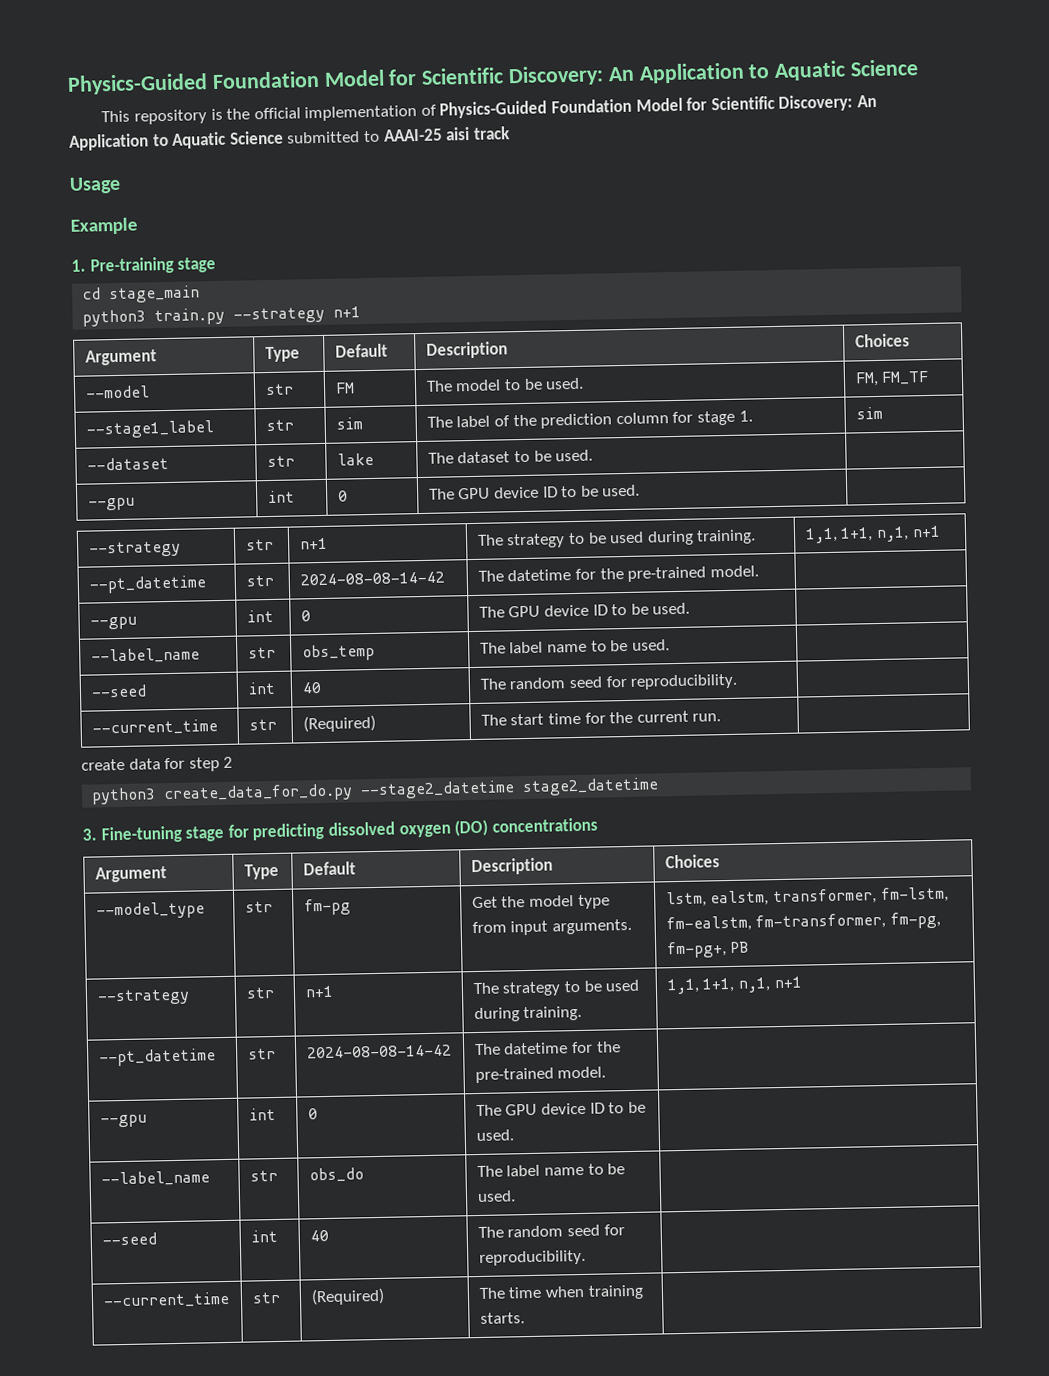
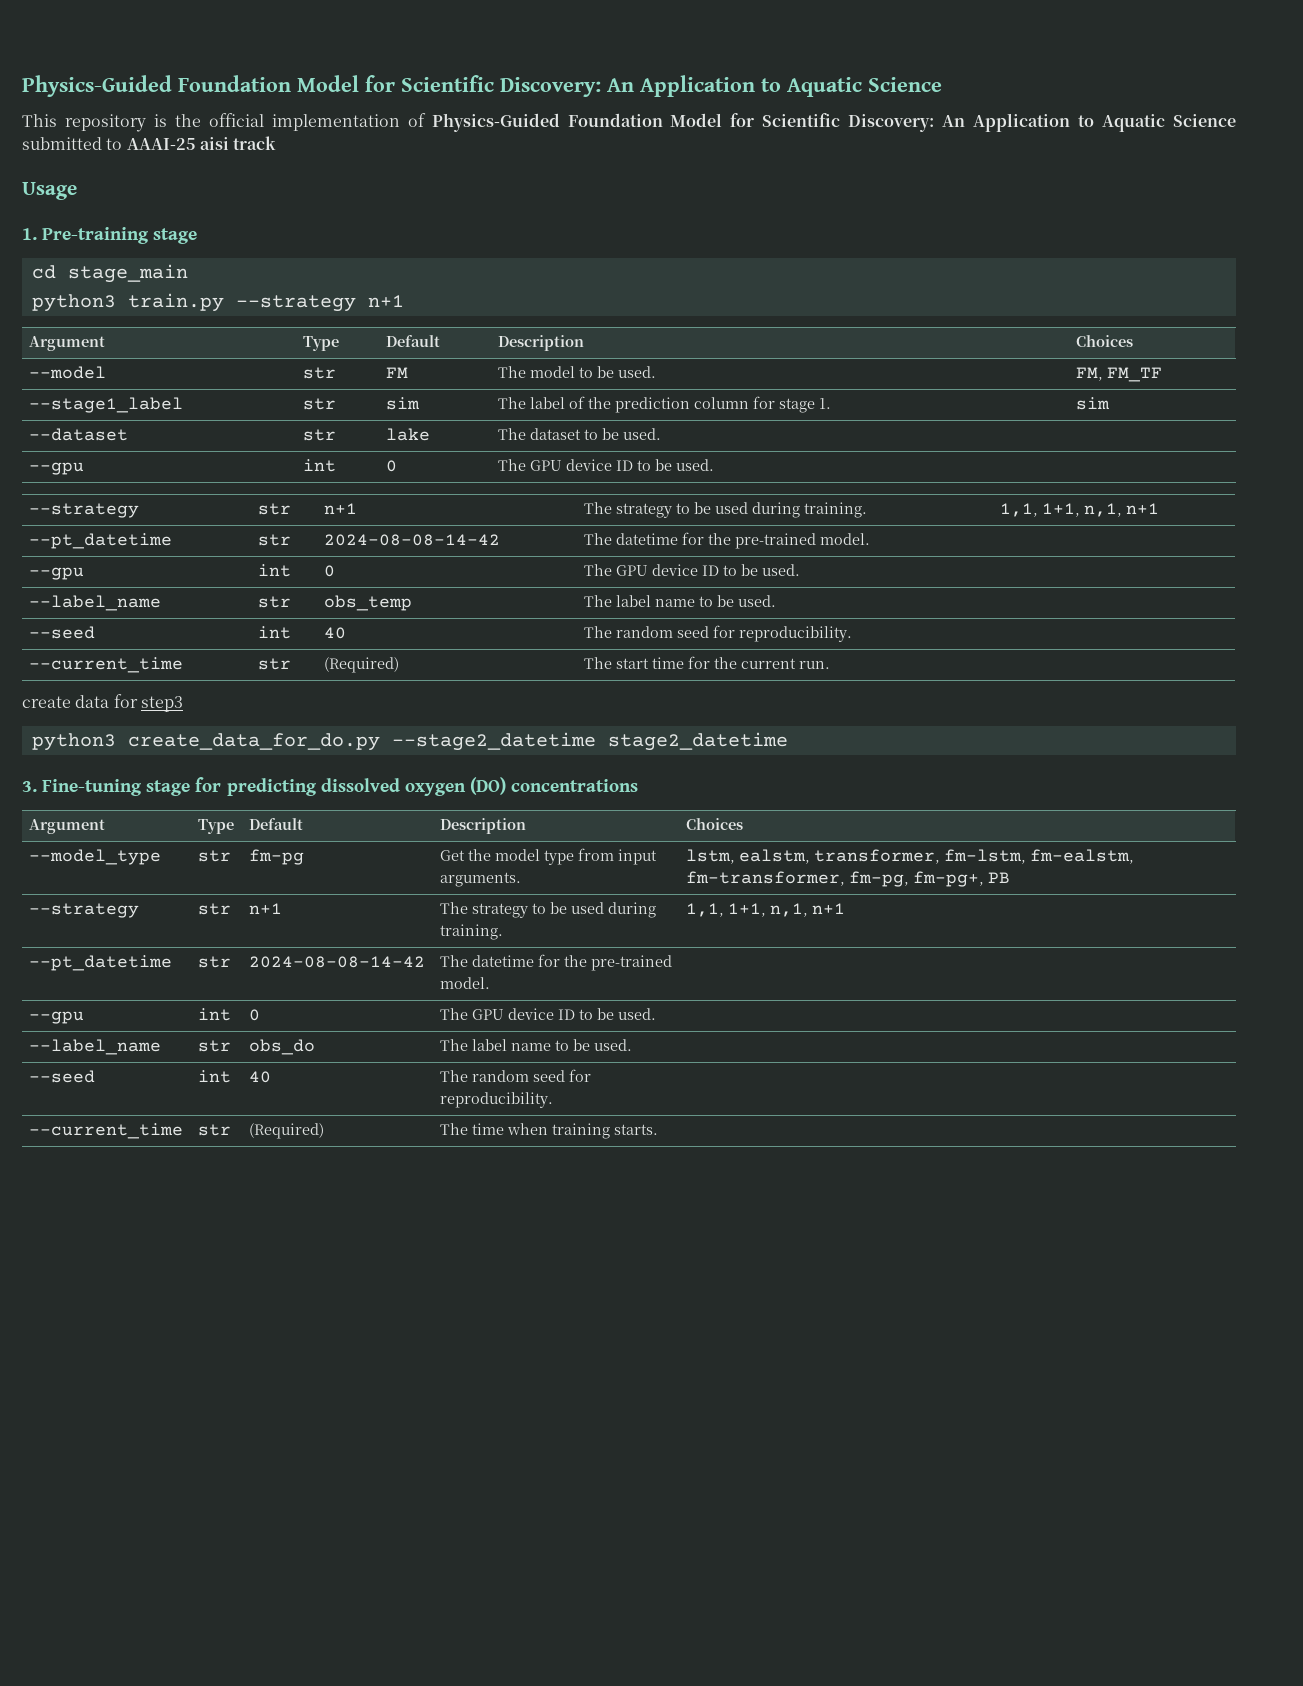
- Example
- create data for step 2
+ create data for step3

